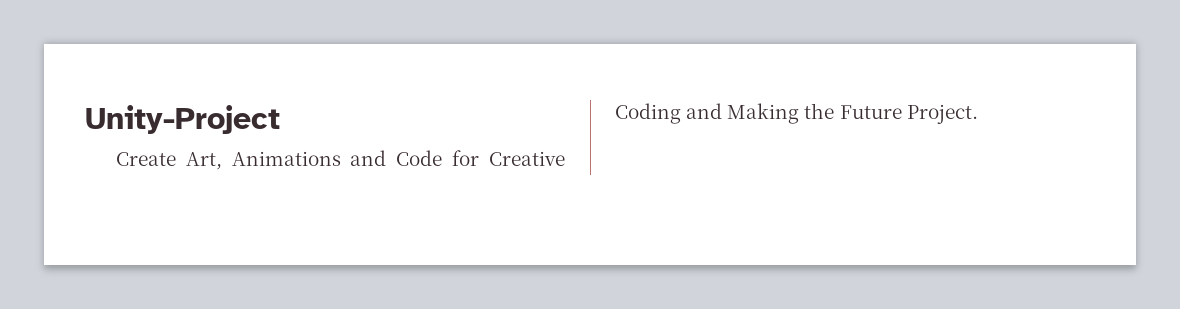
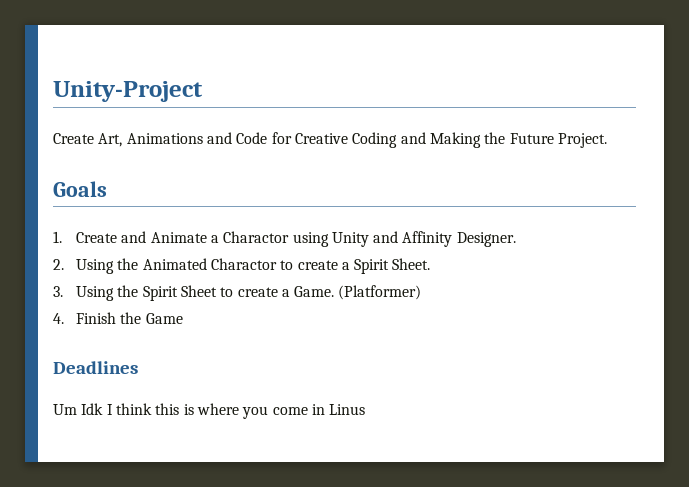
+ Goals
+ 1. Create and Animate a Charactor using Unity and Affinity Designer.
+ 2. Using the Animated Charactor to create a Spirit Sheet.
+ 3. Using the Spirit Sheet to create a Game. (Platformer)
+ 4. Finish the Game
+ Deadlines
+ Um Idk I think this is where you come in Linus

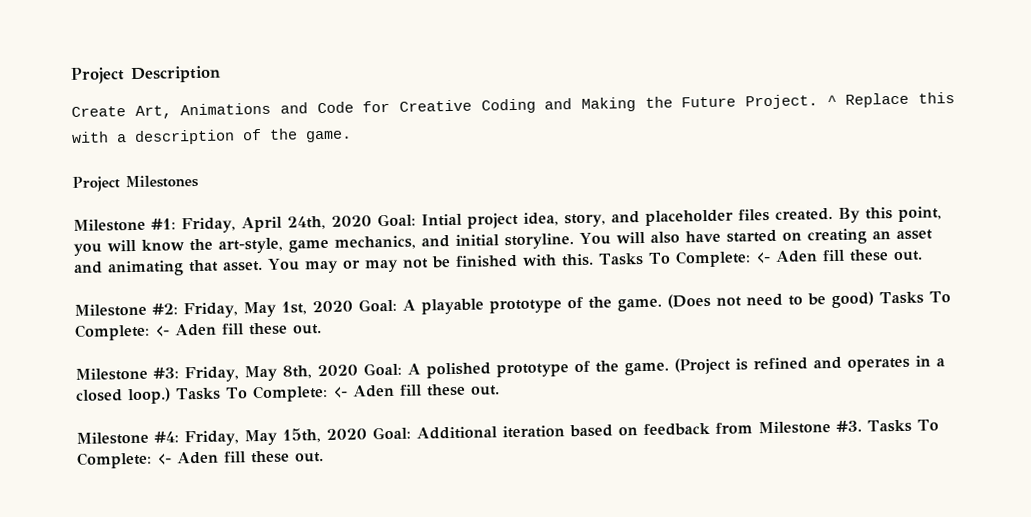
- Unity-Project
+ Project Description
- Create Art, Animations and Code for Creative Coding and Making the Future Project.
- Goals
- 1. Create and Animate a Charactor using Unity and Affinity Designer.
- 2. Using the Animated Charactor to create a Spirit Sheet.
- 3. Using the Spirit Sheet to create a Game. (Platformer)
- 4. Finish the Game
- Deadlines
- Um Idk I think this is where you come in Linus
+ Create Art, Animations and Code for Creative Coding and Making the Future Project. ^ Replace this with a description of the game.
+ Project Milestones
+ Milestone #1: Friday, April 24th, 2020 Goal: Intial project idea, story, and placeholder files created. By this point, you will know the art-style, game mechanics, and initial storyline. You will also have started on creating an asset and animating that asset. You may or may not be finished with this. Tasks To Complete: <- Aden fill these out.
+ Milestone #2: Friday, May 1st, 2020 Goal: A playable prototype of the game. (Does not need to be good) Tasks To Complete: <- Aden fill these out.
+ Milestone #3: Friday, May 8th, 2020 Goal: A polished prototype of the game. (Project is refined and operates in a closed loop.) Tasks To Complete: <- Aden fill these out.
+ Milestone #4: Friday, May 15th, 2020 Goal: Additional iteration based on feedback from Milestone #3. Tasks To Complete: <- Aden fill these out.

